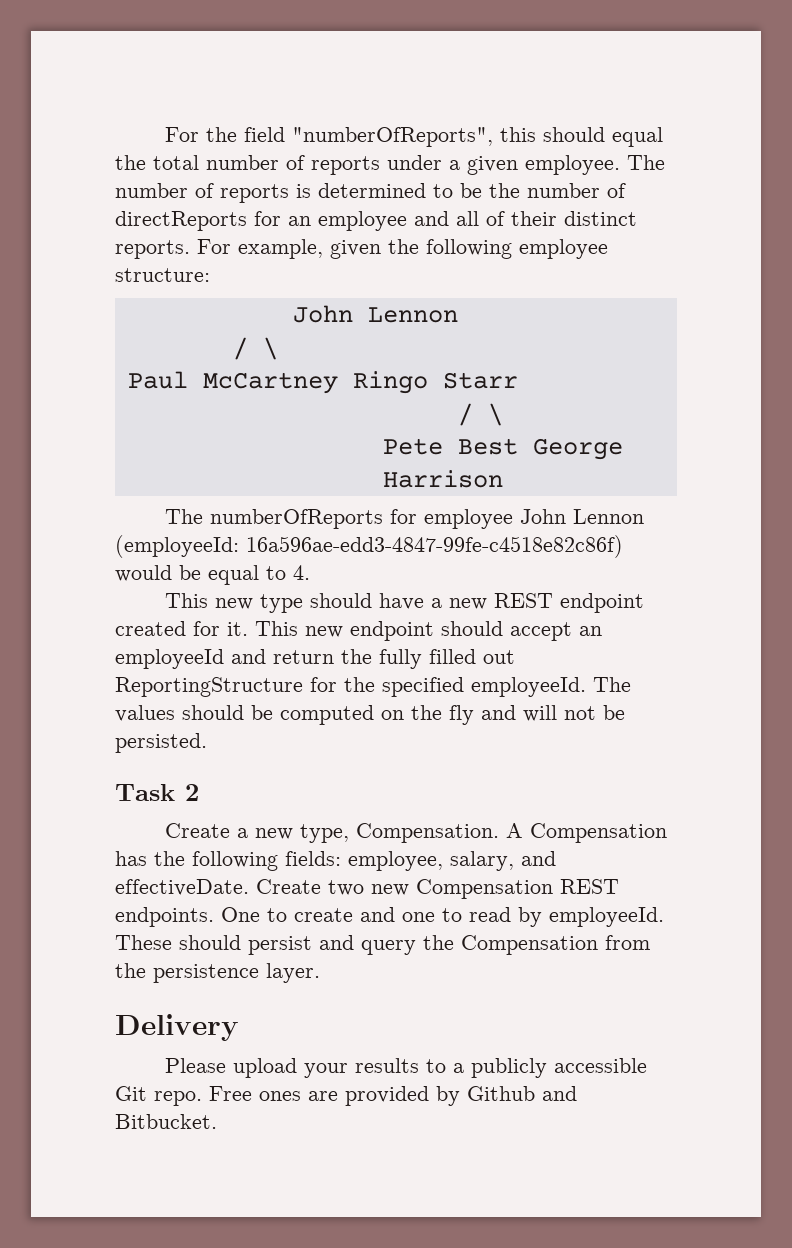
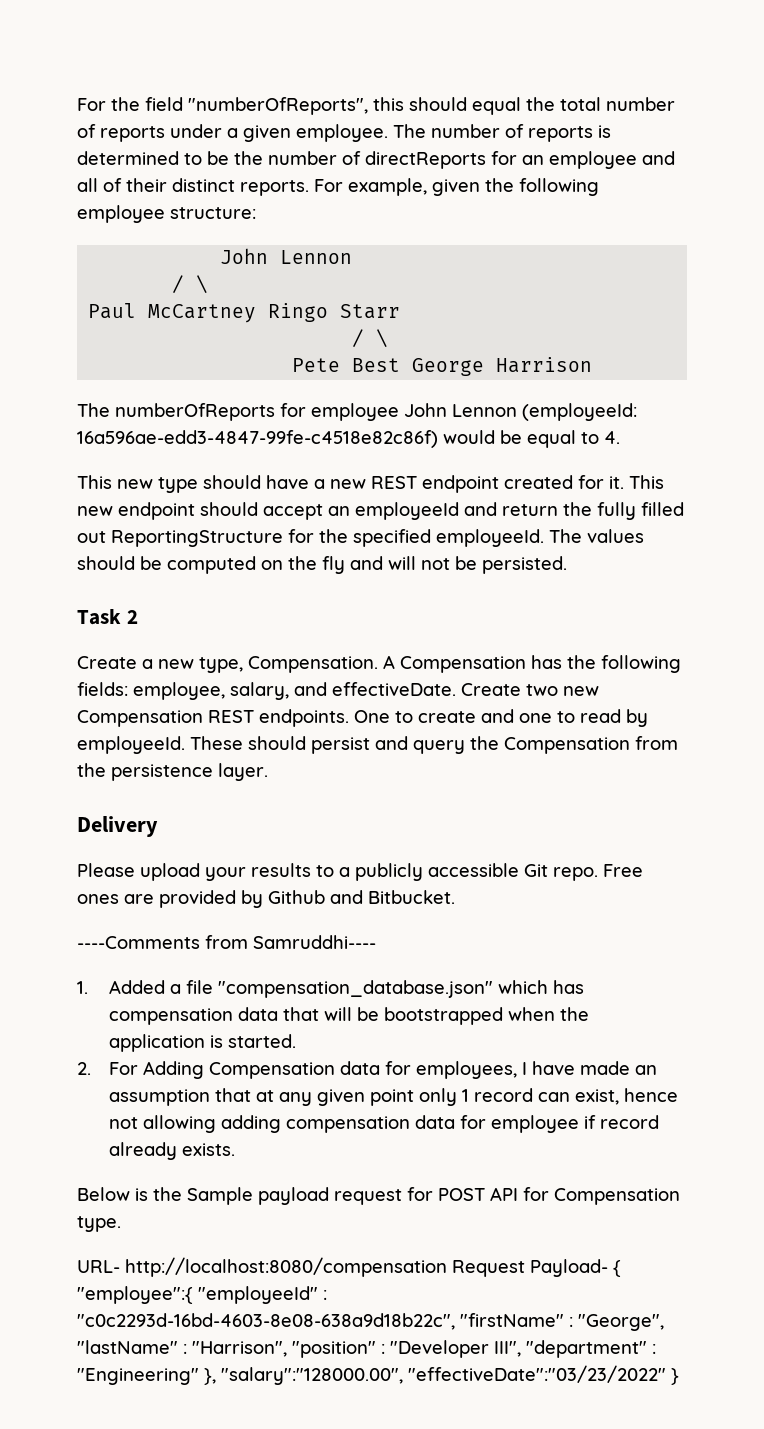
+ ----Comments from Samruddhi----
+ 1. Added a file "compensation_database.json" which has compensation data that will be bootstrapped when the application is started.
+ 2. For Adding Compensation data for employees, I have made an assumption that at any given point only 1 record can exist, hence not allowing adding compensation data for employee if record already exists.
+ Below is the Sample payload request for POST API for Compensation type.
+ URL- http://localhost:8080/compensation Request Payload- { "employee":{ "employeeId" : "c0c2293d-16bd-4603-8e08-638a9d18b22c", "firstName" : "George", "lastName" : "Harrison", "position" : "Developer III", "department" : "Engineering" }, "salary":"128000.00", "effectiveDate":"03/23/2022" }

